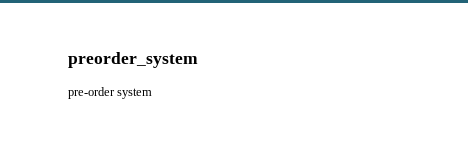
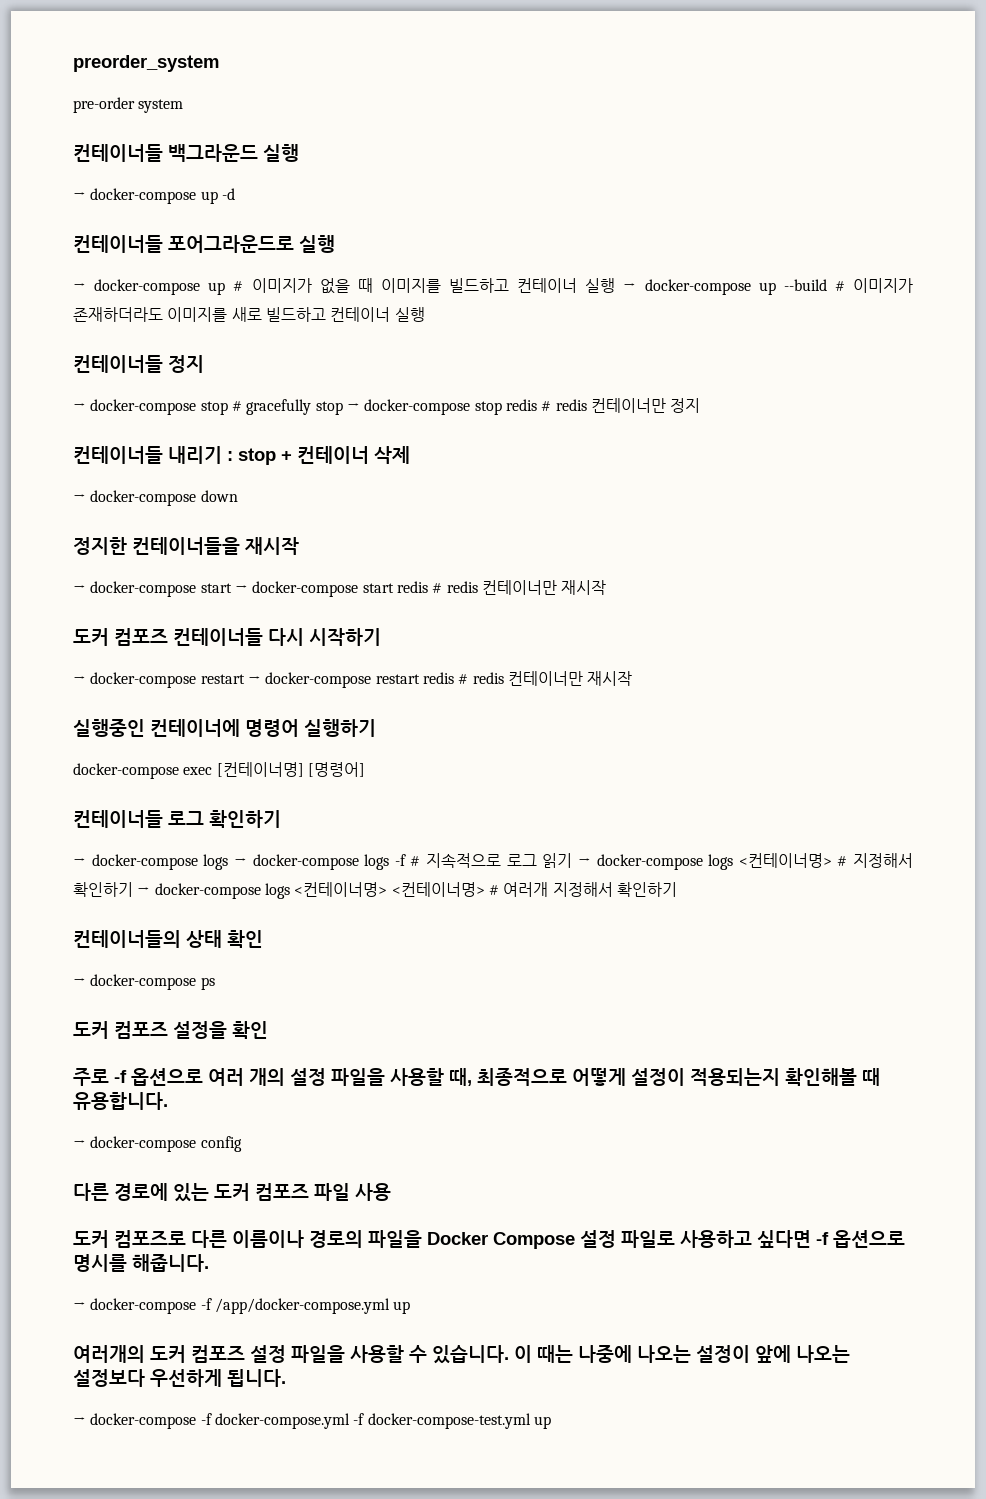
+ 컨테이너들 백그라운드 실행
+ → docker-compose up -d
+ 컨테이너들 포어그라운드로 실행
+ → docker-compose up # 이미지가 없을 때 이미지를 빌드하고 컨테이너 실행 → docker-compose up --build # 이미지가 존재하더라도 이미지를 새로 빌드하고 컨테이너 실행
+ 컨테이너들 정지
+ → docker-compose stop # gracefully stop → docker-compose stop redis # redis 컨테이너만 정지
+ 컨테이너들 내리기 : stop + 컨테이너 삭제
+ → docker-compose down
+ 정지한 컨테이너들을 재시작
+ → docker-compose start → docker-compose start redis # redis 컨테이너만 재시작
+ 도커 컴포즈 컨테이너들 다시 시작하기
+ → docker-compose restart → docker-compose restart redis # redis 컨테이너만 재시작
+ 실행중인 컨테이너에 명령어 실행하기
+ docker-compose exec [컨테이너명] [명령어]
+ 컨테이너들 로그 확인하기
+ → docker-compose logs → docker-compose logs -f # 지속적으로 로그 읽기 → docker-compose logs <컨테이너명> # 지정해서 확인하기 → docker-compose logs <컨테이너명> <컨테이너명> # 여러개 지정해서 확인하기
+ 컨테이너들의 상태 확인
+ → docker-compose ps
+ 도커 컴포즈 설정을 확인
+ 주로 -f 옵션으로 여러 개의 설정 파일을 사용할 때, 최종적으로 어떻게 설정이 적용되는지 확인해볼 때 유용합니다.
+ → docker-compose config
+ 다른 경로에 있는 도커 컴포즈 파일 사용
+ 도커 컴포즈로 다른 이름이나 경로의 파일을 Docker Compose 설정 파일로 사용하고 싶다면 -f 옵션으로 명시를 해줍니다.
+ → docker-compose -f /app/docker-compose.yml up
+ 여러개의 도커 컴포즈 설정 파일을 사용할 수 있습니다. 이 때는 나중에 나오는 설정이 앞에 나오는 설정보다 우선하게 됩니다.
+ → docker-compose -f docker-compose.yml -f docker-compose-test.yml up

